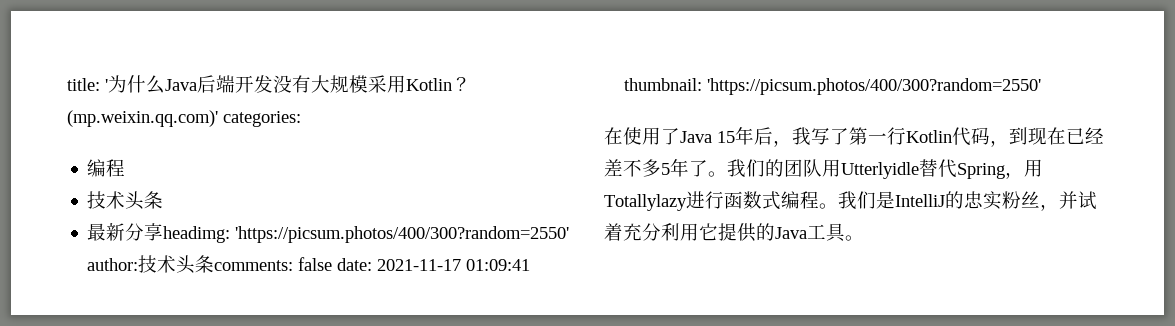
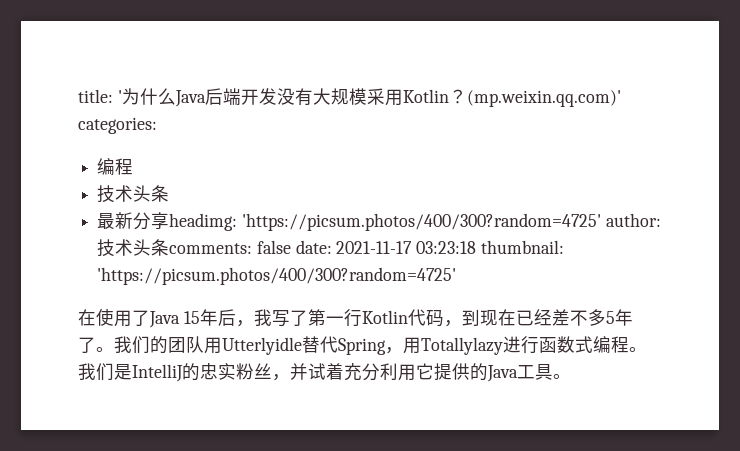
- 最新分享headimg: 'https://picsum.photos/400/300?random=2550' author:技术头条comments: false date: 2021-11-17 01:09:41 thumbnail: 'https://picsum.photos/400/300?random=2550'
+ 最新分享headimg: 'https://picsum.photos/400/300?random=4725' author:技术头条comments: false date: 2021-11-17 03:23:18 thumbnail: 'https://picsum.photos/400/300?random=4725'

